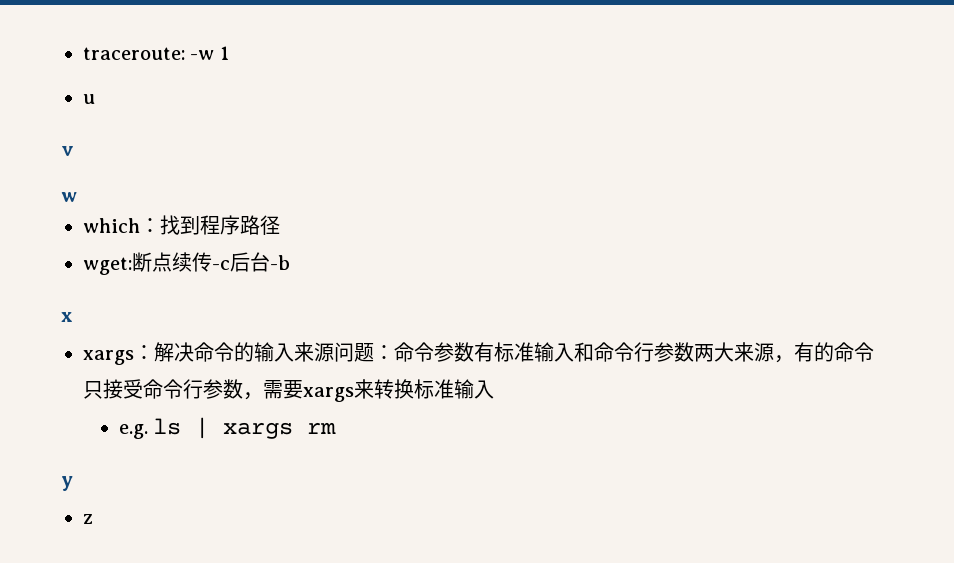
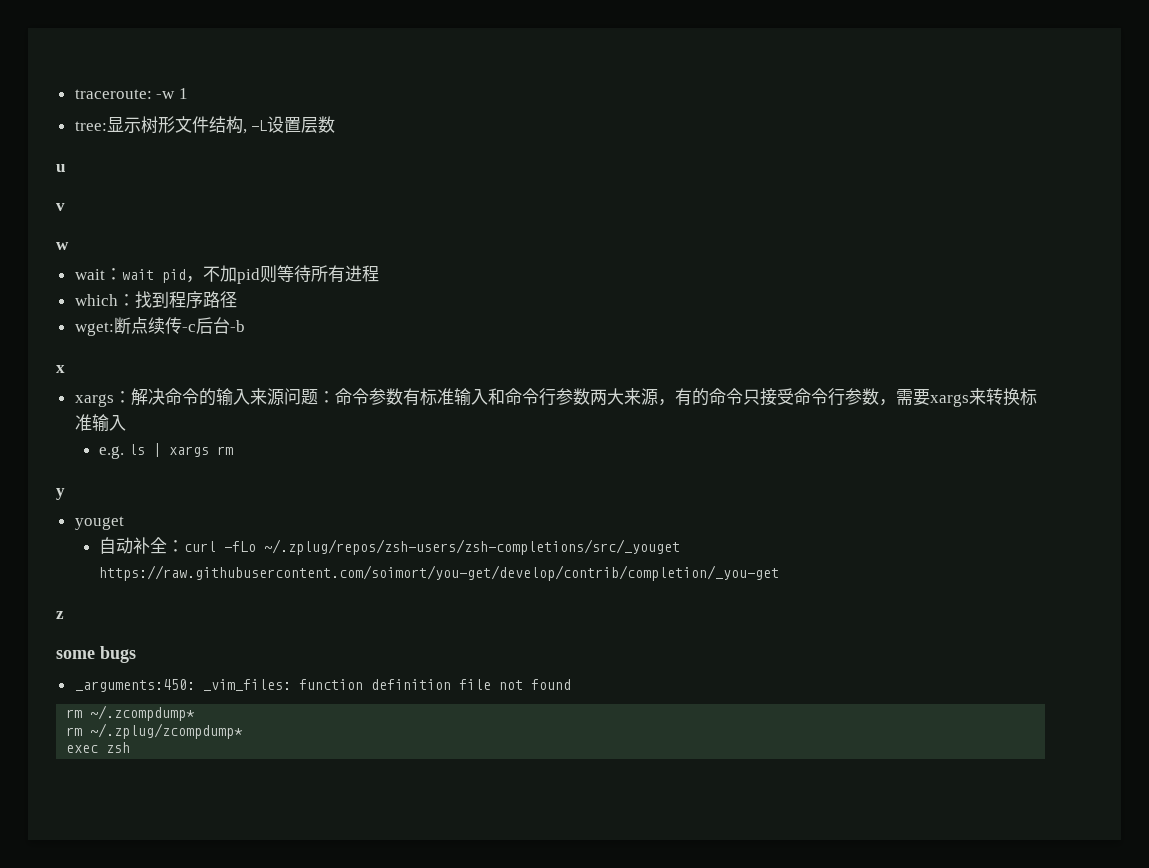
+ tree:显示树形文件结构, -L设置层数
  u
  v
  w
+ wait：wait pid，不加pid则等待所有进程
+ youget
+ 自动补全：curl -fLo ~/.zplug/repos/zsh-users/zsh-completions/src/_youget https://raw.githubusercontent.com/soimort/you-get/develop/contrib/completion/_you-get
  z
+ some bugs
+ _arguments:450: _vim_files: function definition file not found
+ rm ~/.zcompdump*
+ rm ~/.zplug/zcompdump*
+ exec zsh

